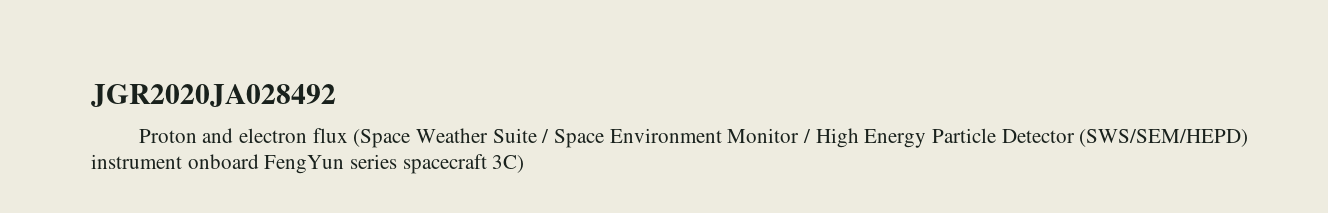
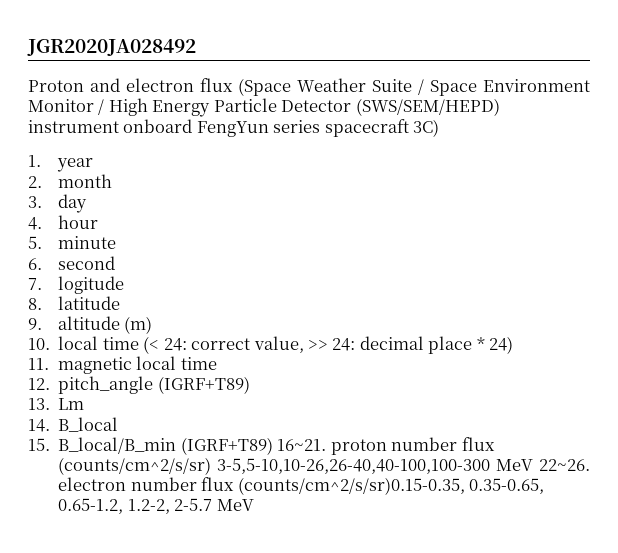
+ 1. year
+ 2. month
+ 3. day
+ 4. hour
+ 5. minute
+ 6. second
+ 7. logitude
+ 8. latitude
+ 9. altitude (m)
+ 10. local time (< 24: correct value, >> 24: decimal place * 24)
+ 11. magnetic local time
+ 12. pitch_angle (IGRF+T89)
+ 13. Lm
+ 14. B_local
+ 15. B_local/B_min (IGRF+T89) 16~21. proton number flux (counts/cm^2/s/sr) 3-5,5-10,10-26,26-40,40-100,100-300 MeV 22~26. electron number flux (counts/cm^2/s/sr)0.15-0.35, 0.35-0.65, 0.65-1.2, 1.2-2, 2-5.7 MeV

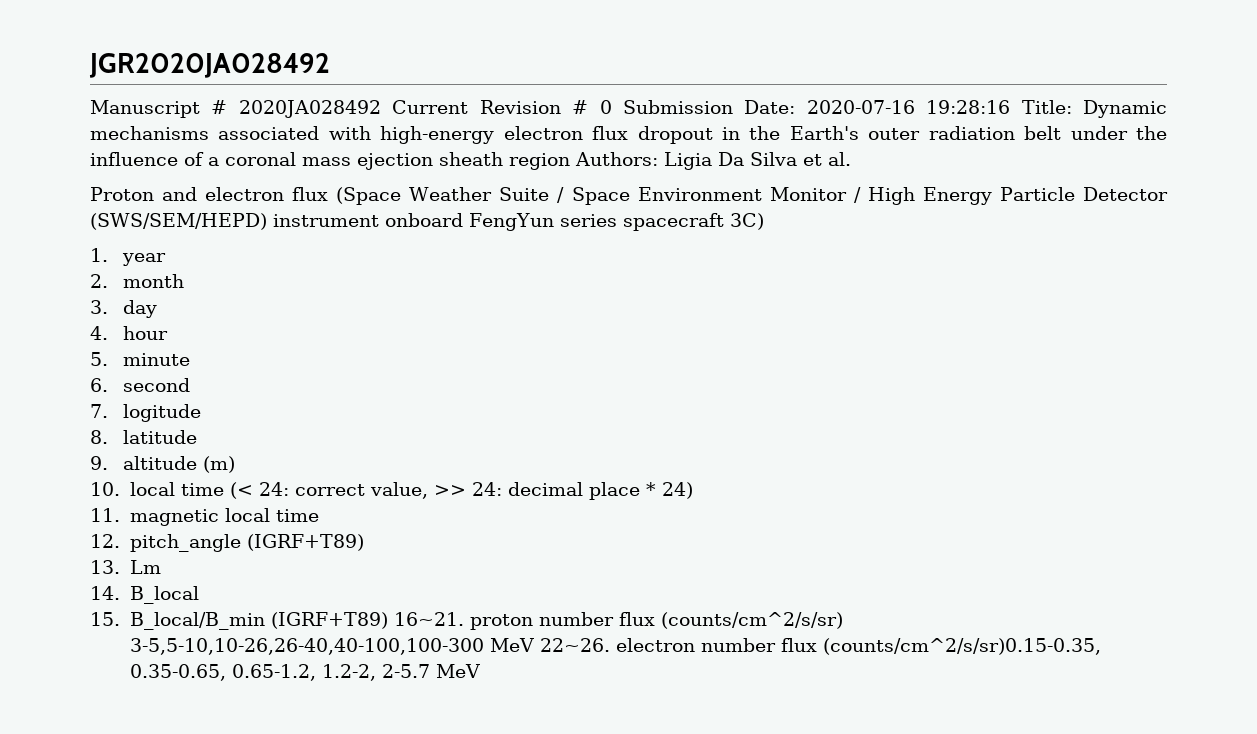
+ Manuscript # 2020JA028492 Current Revision # 0 Submission Date: 2020-07-16 19:28:16 Title: Dynamic mechanisms associated with high-energy electron flux dropout in the Earth's outer radiation belt under the influence of a coronal mass ejection sheath region Authors: Ligia Da Silva et al.

